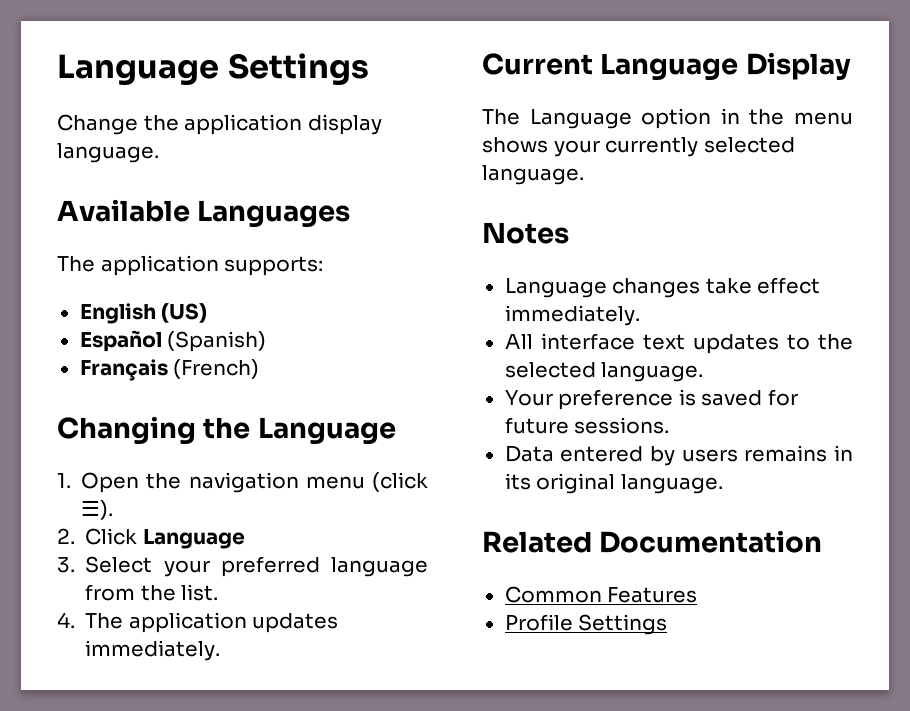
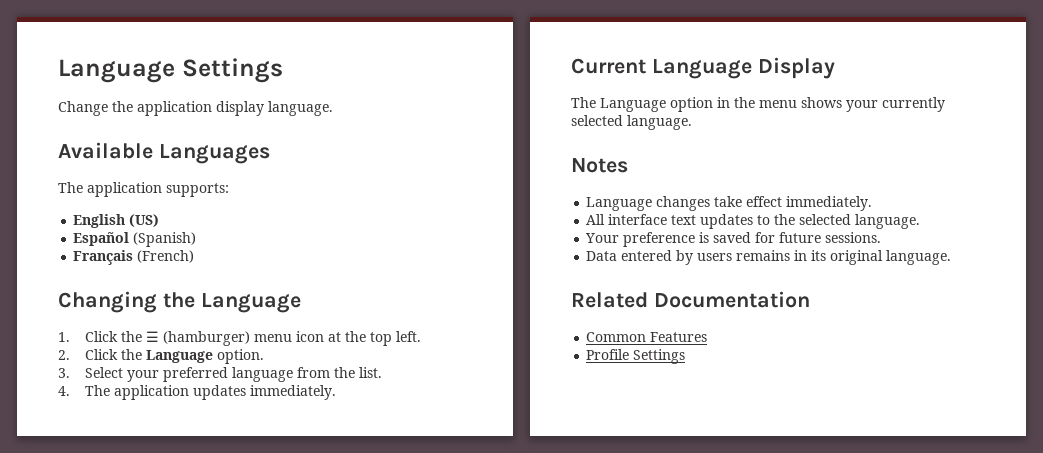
- 1. Open the navigation menu (click ☰).
+ 1. Click the ☰ (hamburger) menu icon at the top left.
- 2. Click Language
+ 2. Click the Language option.

